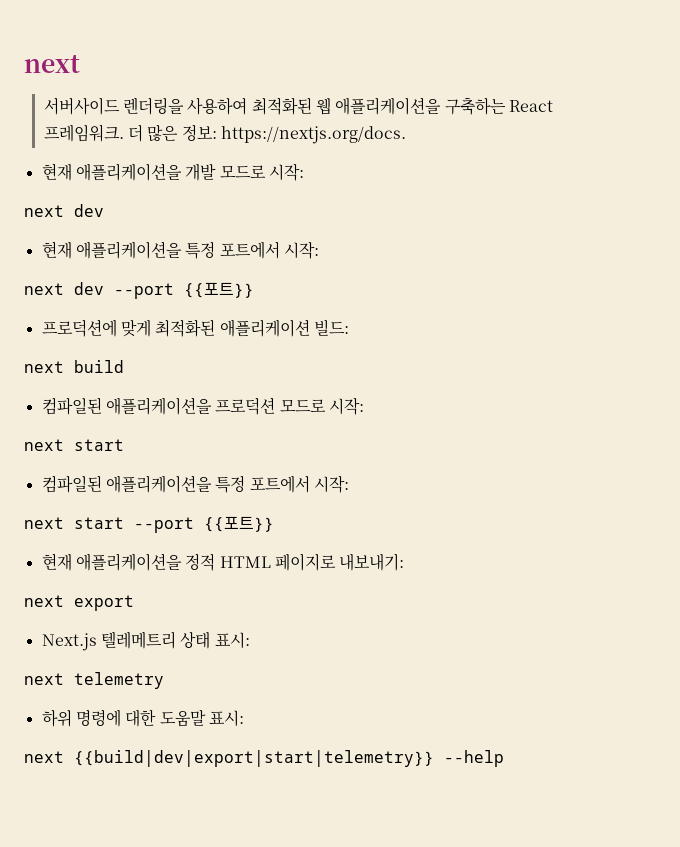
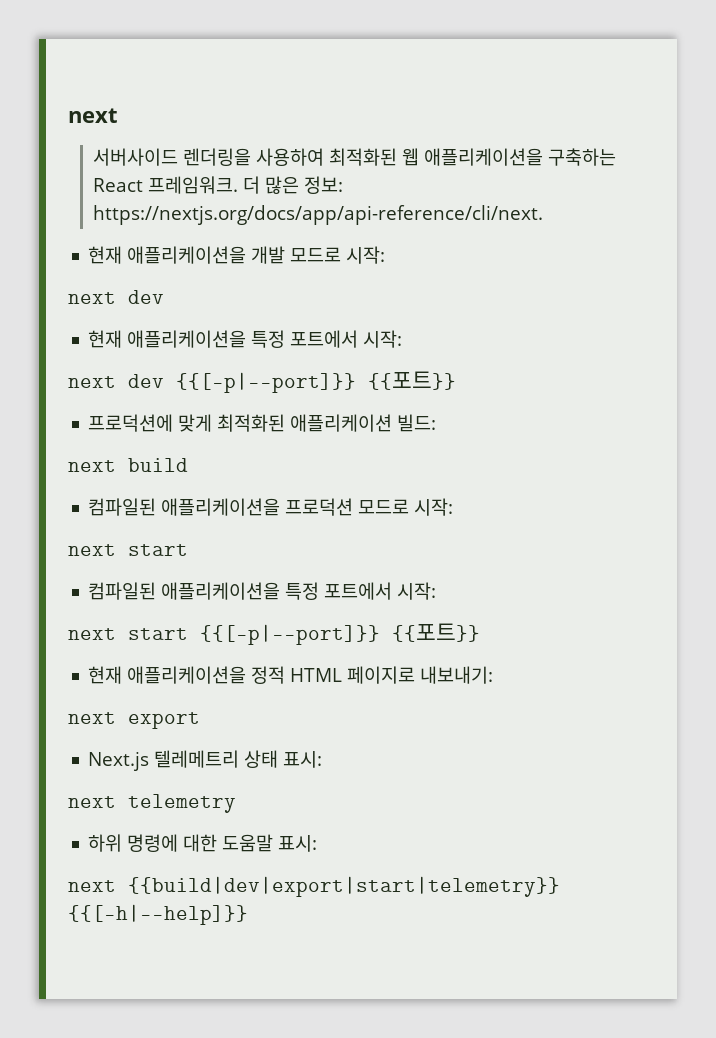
- 더 많은 정보: https://nextjs.org/docs.
+ 더 많은 정보: https://nextjs.org/docs/app/api-reference/cli/next.
- next dev --port {{포트}}
+ next dev {{[-p|--port]}} {{포트}}
- next start --port {{포트}}
+ next start {{[-p|--port]}} {{포트}}
- next {{build|dev|export|start|telemetry}} --help
+ next {{build|dev|export|start|telemetry}} {{[-h|--help]}}

